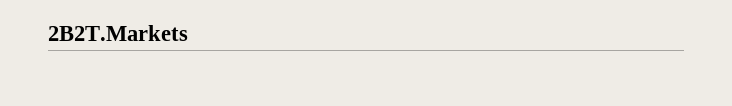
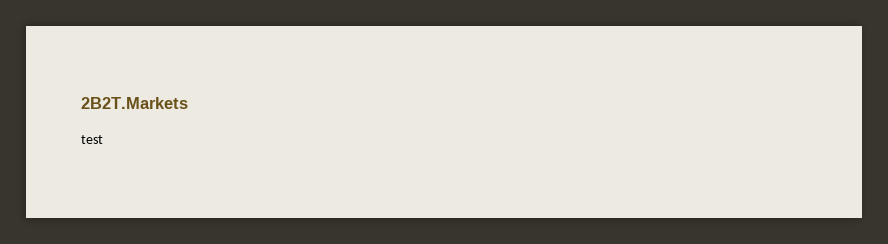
+ test

